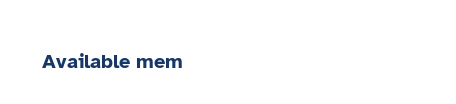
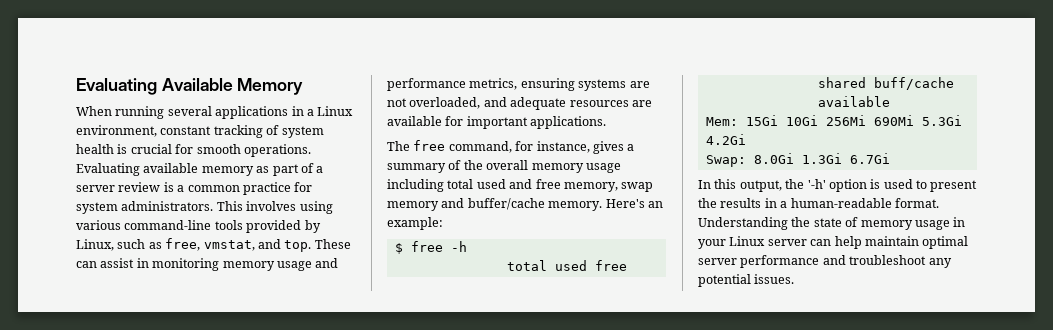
- Available mem
+ Evaluating Available Memory
+ When running several applications in a Linux environment, constant tracking of system health is crucial for smooth operations. Evaluating available memory as part of a server review is a common practice for system administrators. This involves using various command-line tools provided by Linux, such as free, vmstat, and top. These can assist in monitoring memory usage and performance metrics, ensuring systems are not overloaded, and adequate resources are available for important applications.
+ The free command, for instance, gives a summary of the overall memory usage including total used and free memory, swap memory and buffer/cache memory. Here's an example:
+ $ free -h
+ total used free shared buff/cache available
+ Mem: 15Gi 10Gi 256Mi 690Mi 5.3Gi 4.2Gi
+ Swap: 8.0Gi 1.3Gi 6.7Gi
+ In this output, the '-h' option is used to present the results in a human-readable format. Understanding the state of memory usage in your Linux server can help maintain optimal server performance and troubleshoot any potential issues.

